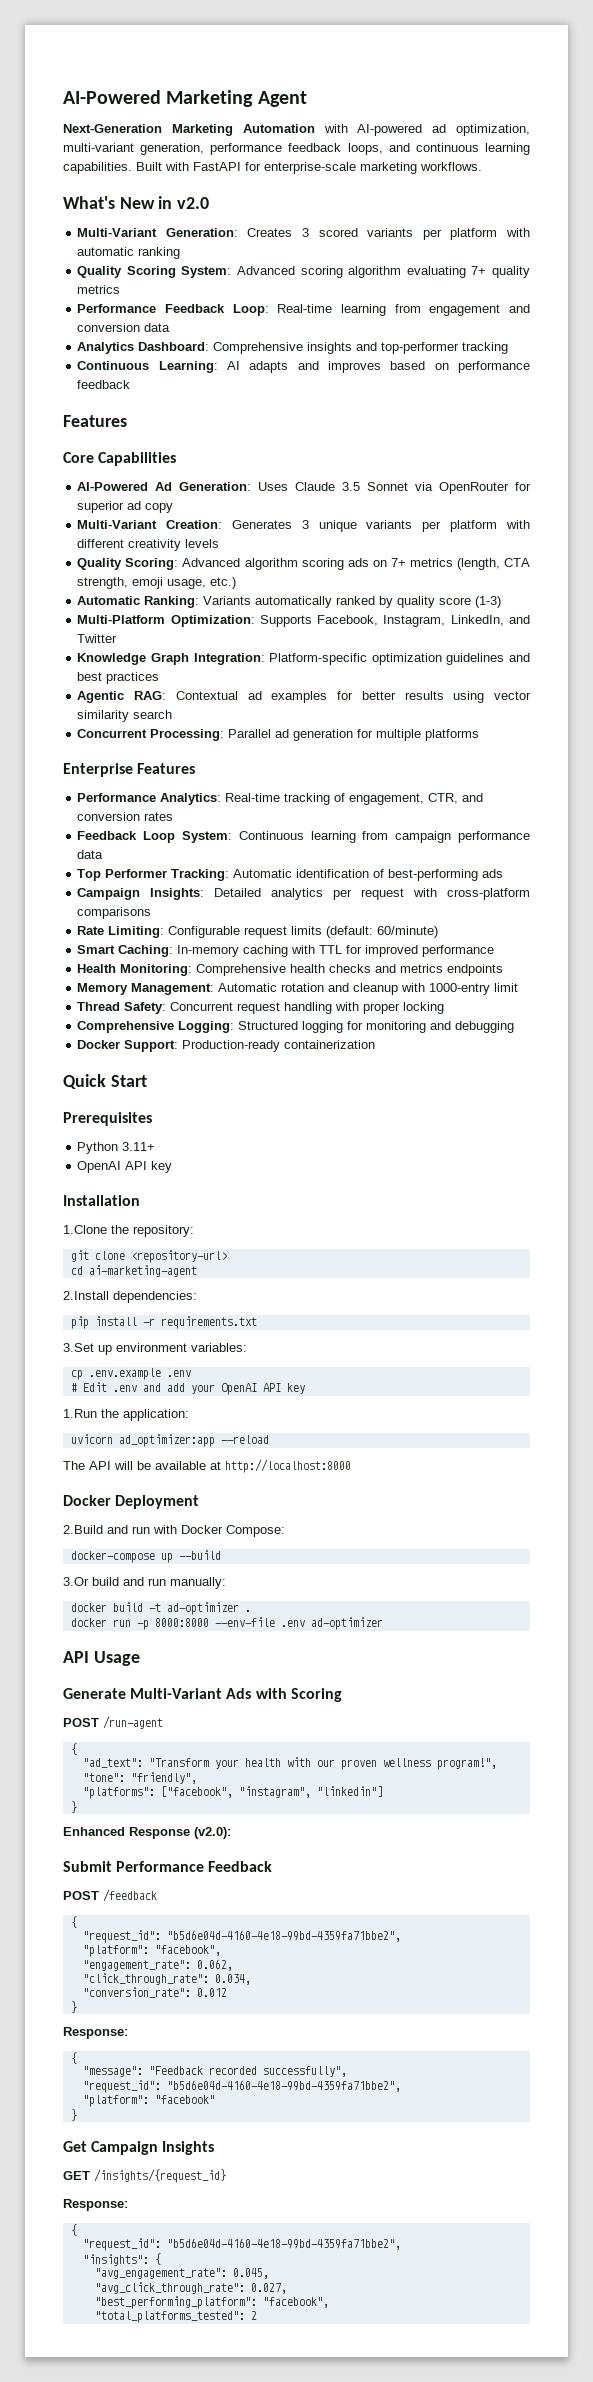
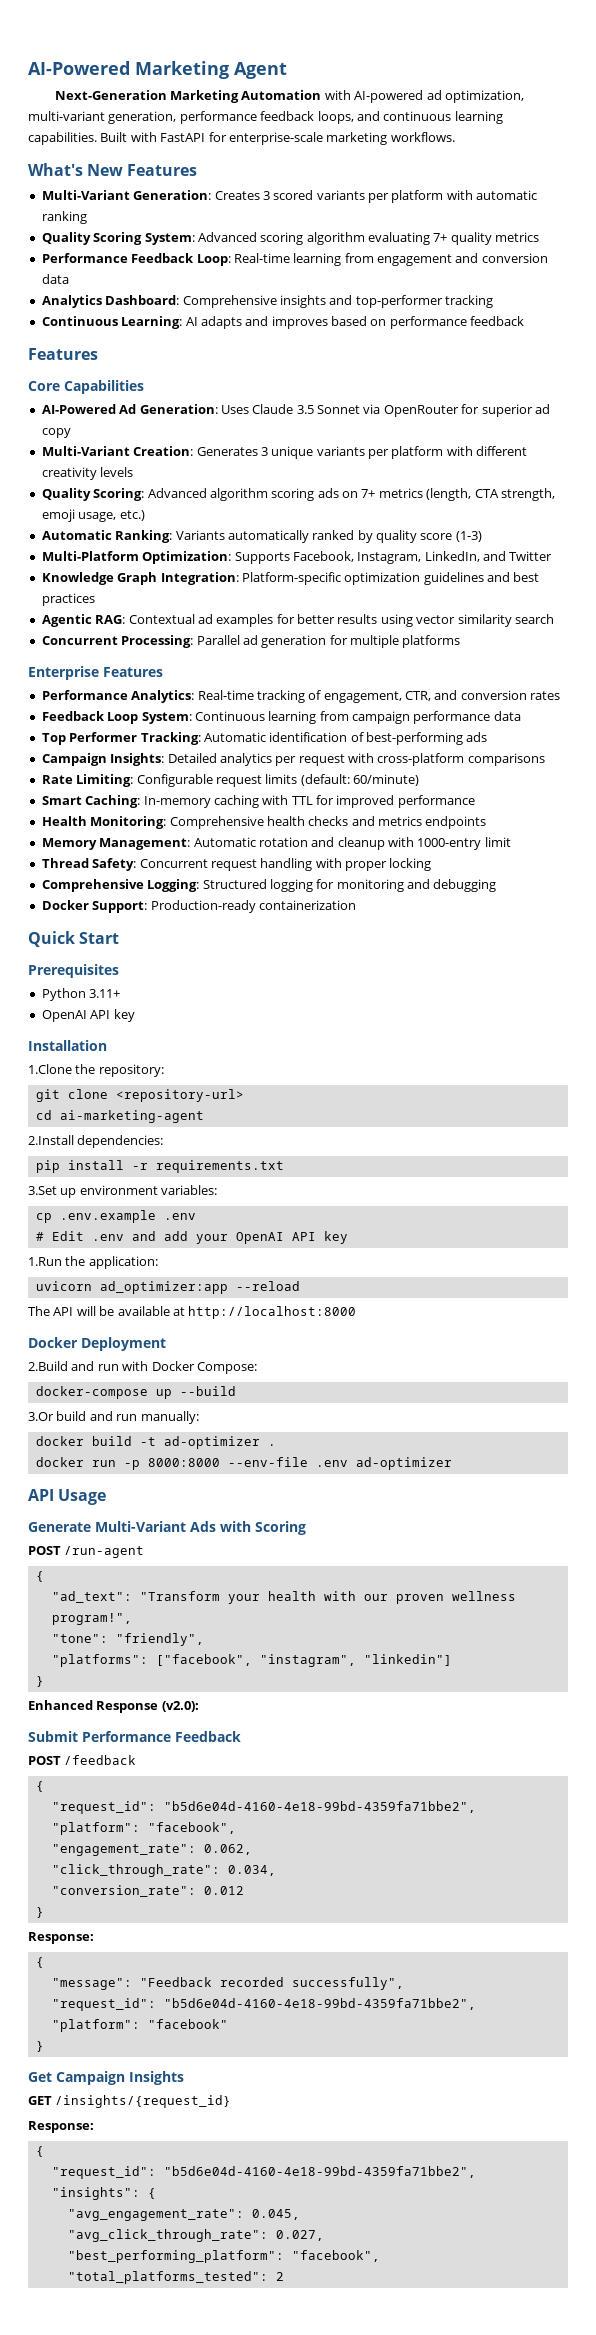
- What's New in v2.0
+ What's New Features

